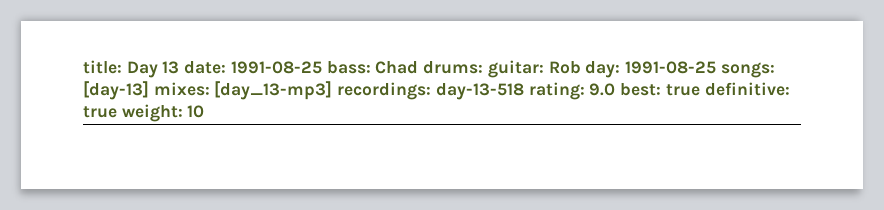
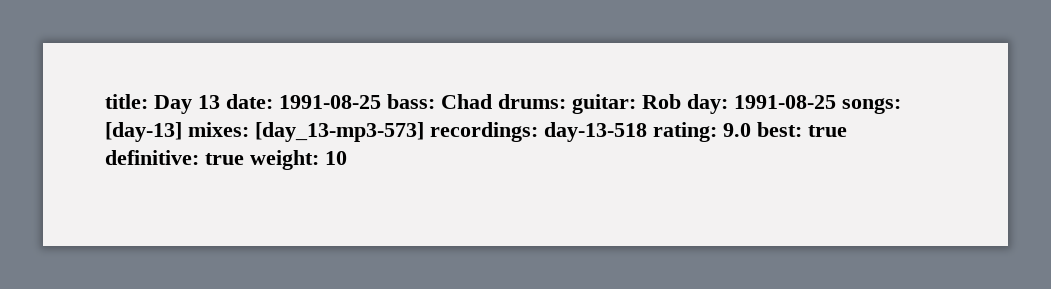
- title: Day 13 date: 1991-08-25 bass: Chad drums: guitar: Rob day: 1991-08-25 songs: [day-13] mixes: [day_13-mp3] recordings: day-13-518 rating: 9.0 best: true definitive: true weight: 10
+ title: Day 13 date: 1991-08-25 bass: Chad drums: guitar: Rob day: 1991-08-25 songs: [day-13] mixes: [day_13-mp3-573] recordings: day-13-518 rating: 9.0 best: true definitive: true weight: 10

